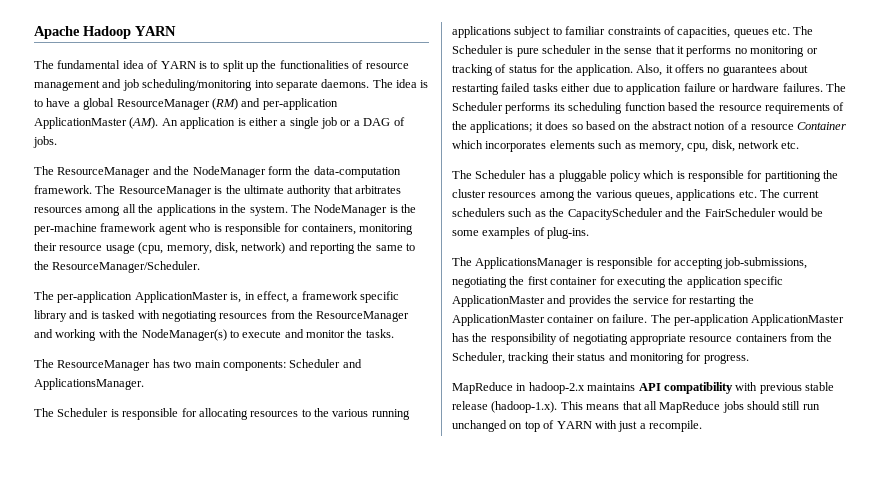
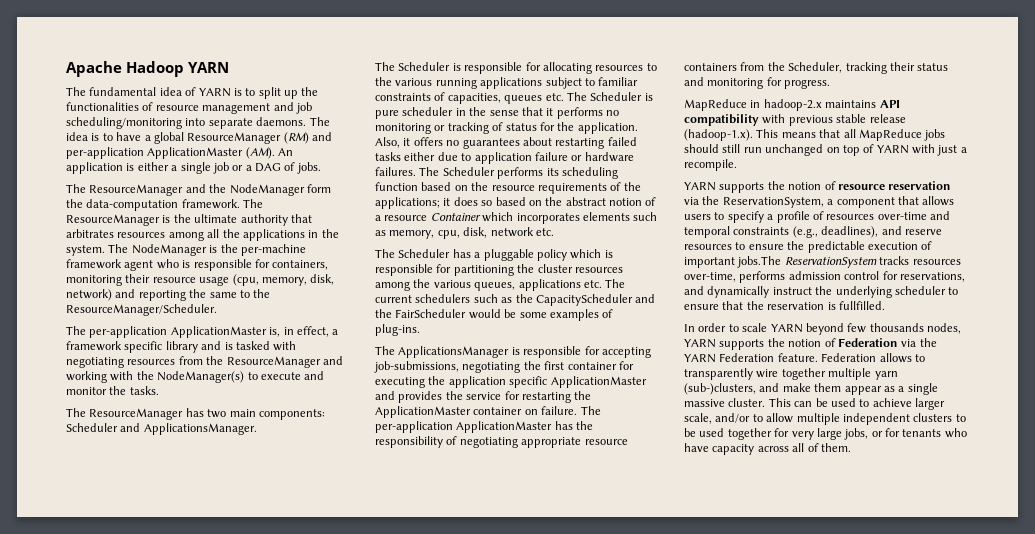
- The Scheduler performs its scheduling function based the resource requirements of the applications; it does so based on the abstract notion of a resource Container which incorporates elements such as memory, cpu, disk, network etc.
+ The Scheduler performs its scheduling function based on the resource requirements of the applications; it does so based on the abstract notion of a resource Container which incorporates elements such as memory, cpu, disk, network etc.
+ YARN supports the notion of resource reservation via the ReservationSystem, a component that allows users to specify a profile of resources over-time and temporal constraints (e.g., deadlines), and reserve resources to ensure the predictable execution of important jobs.The ReservationSystem tracks resources over-time, performs admission control for reservations, and dynamically instruct the underlying scheduler to ensure that the reservation is fullfilled.
+ In order to scale YARN beyond few thousands nodes, YARN supports the notion of Federation via the YARN Federation feature. Federation allows to transparently wire together multiple yarn (sub-)clusters, and make them appear as a single massive cluster. This can be used to achieve larger scale, and/or to allow multiple independent clusters to be used together for very large jobs, or for tenants who have capacity across all of them.

